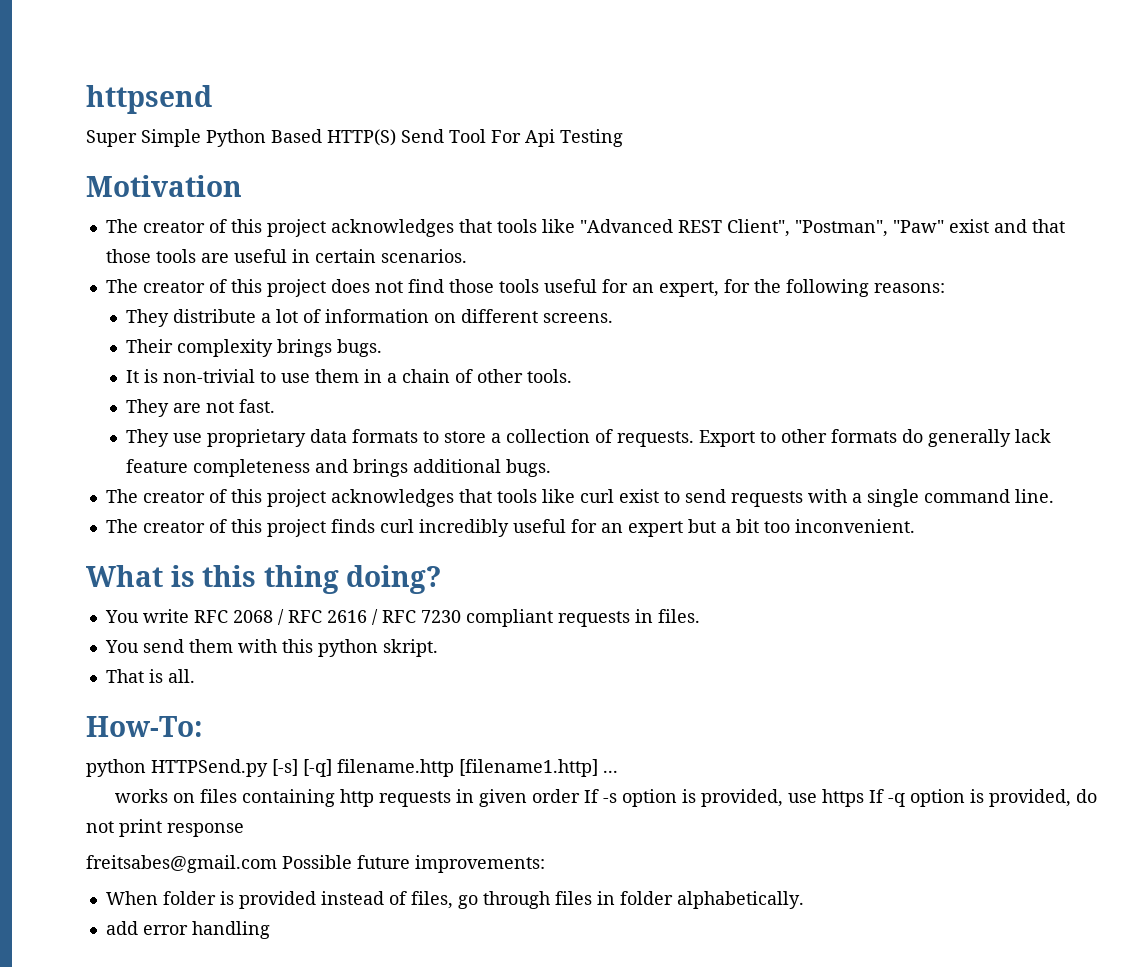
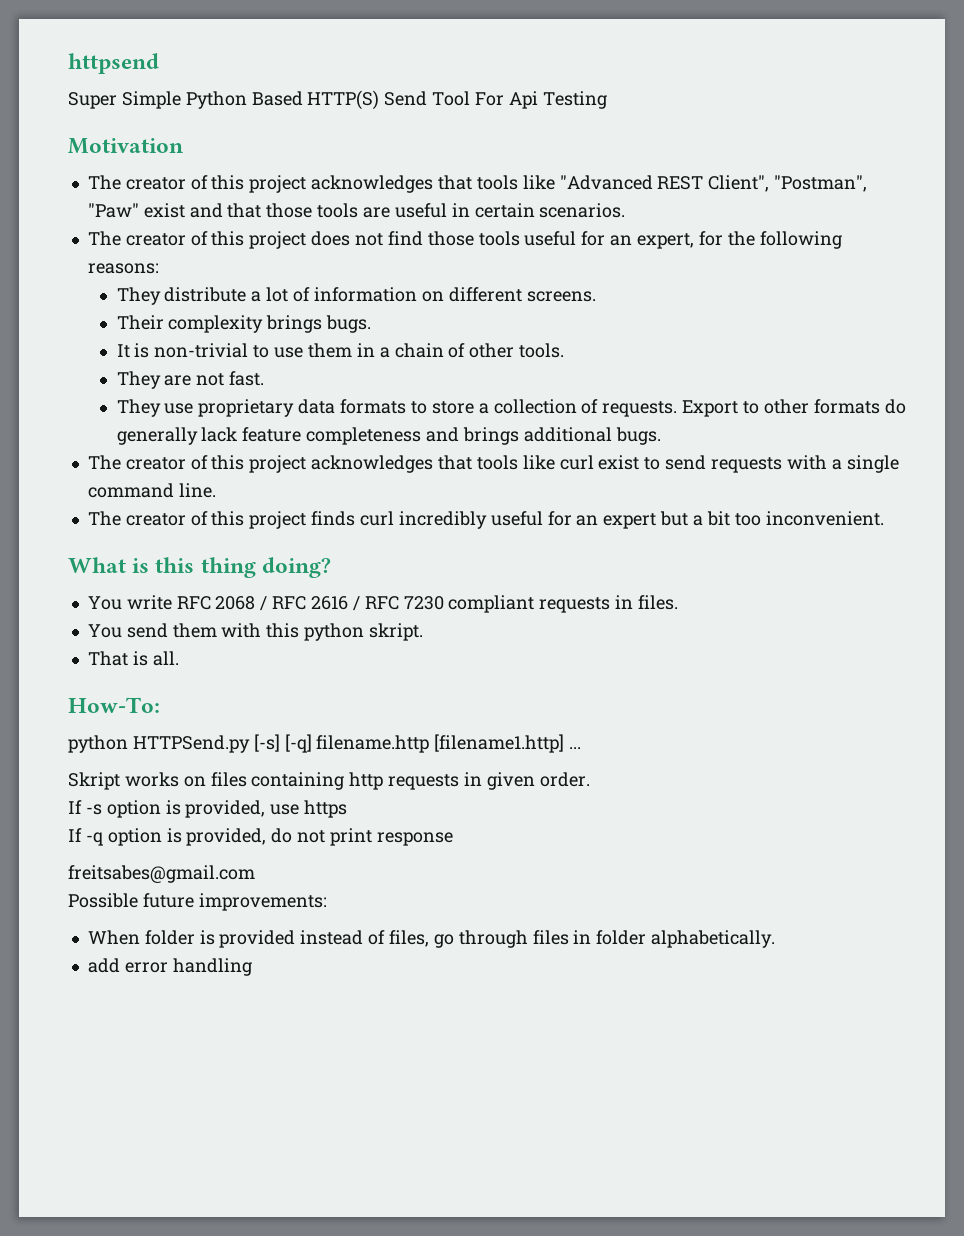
- works on files containing http requests in given order If -s option is provided, use https If -q option is provided, do not print response
+ Skript works on files containing http requests in given order.
+ If -s option is provided, use https
+ If -q option is provided, do not print response
- freitsabes@gmail.com Possible future improvements:
+ freitsabes@gmail.com
+ Possible future improvements:

